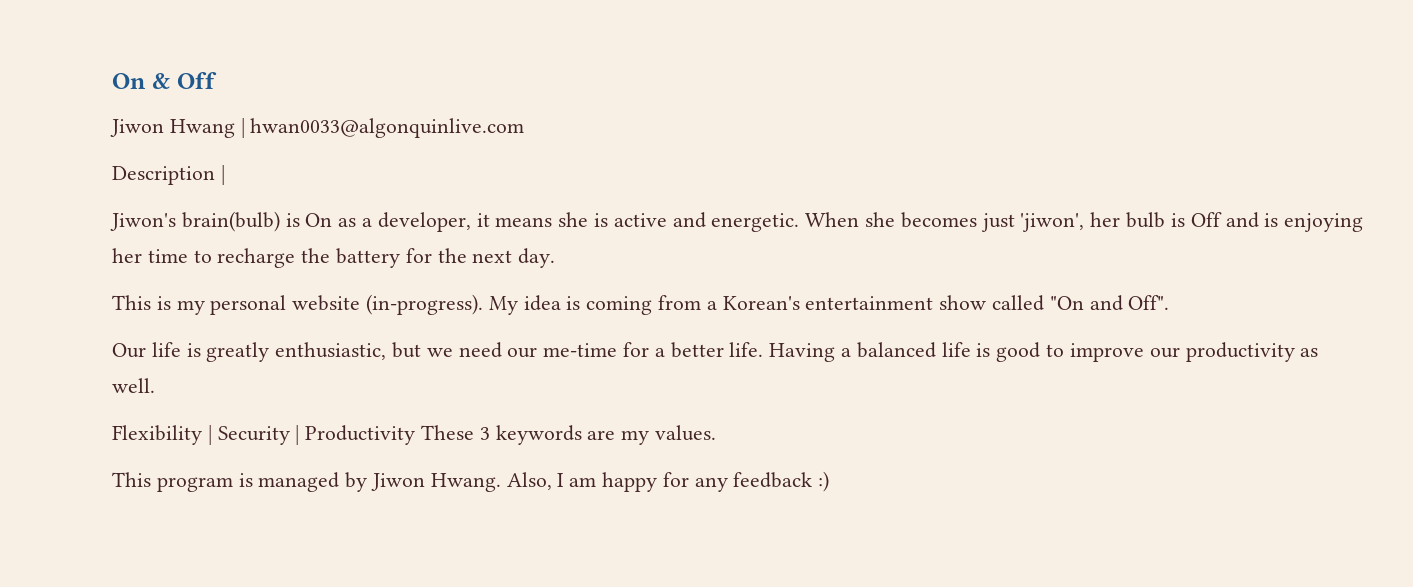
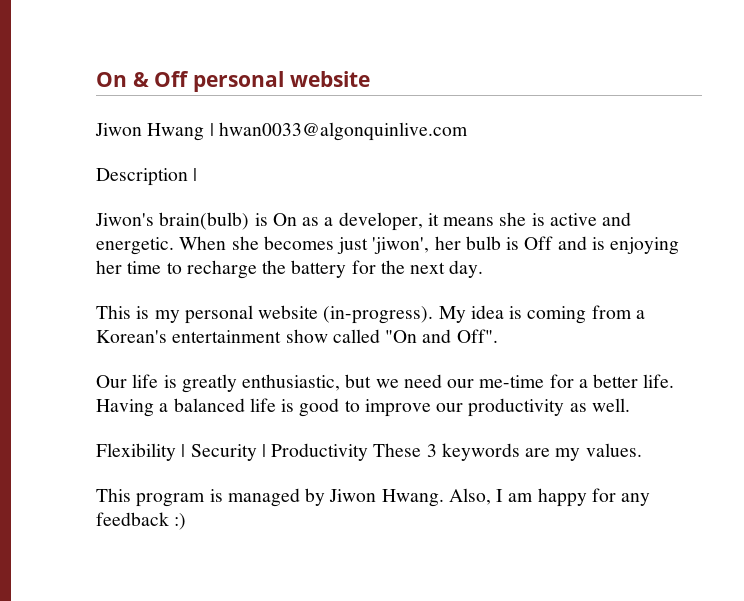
- On & Off
+ On & Off personal website

